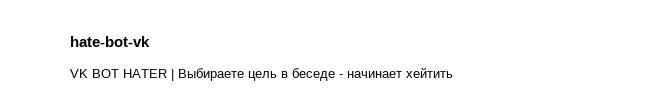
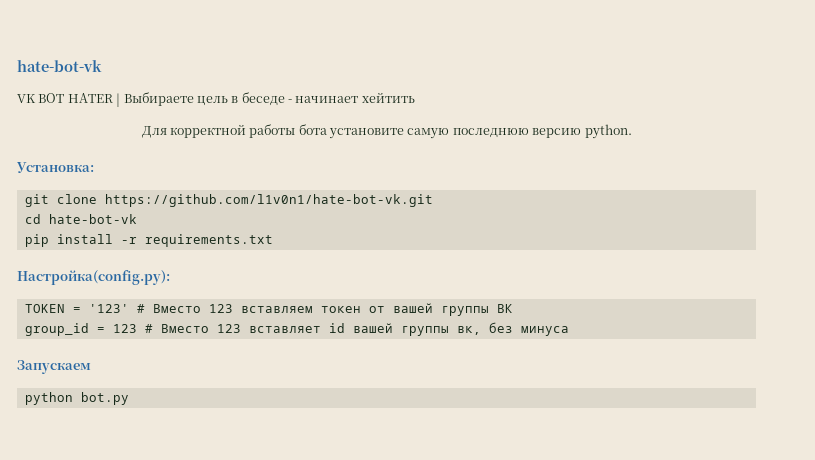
+ Для корректной работы бота установите самую последнюю версию python.
+ Установка:
+ git clone https://github.com/l1v0n1/hate-bot-vk.git
+ cd hate-bot-vk
+ pip install -r requirements.txt
+ Настройка(config.py):
+ TOKEN = '123' # Вместо 123 вставляем токен от вашей группы ВК
+ group_id = 123 # Вместо 123 вставляет id вашей группы вк, без минуса
+ Запускаем
+ python bot.py

